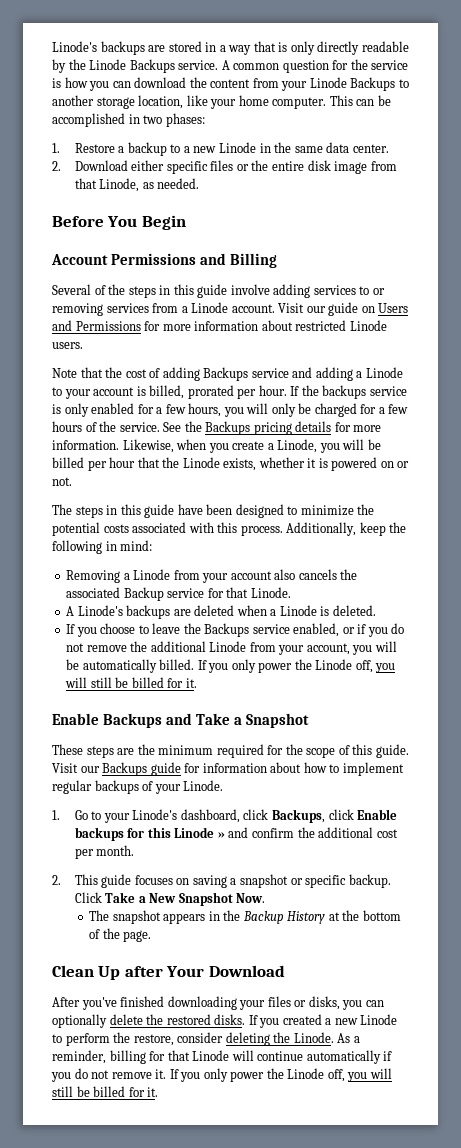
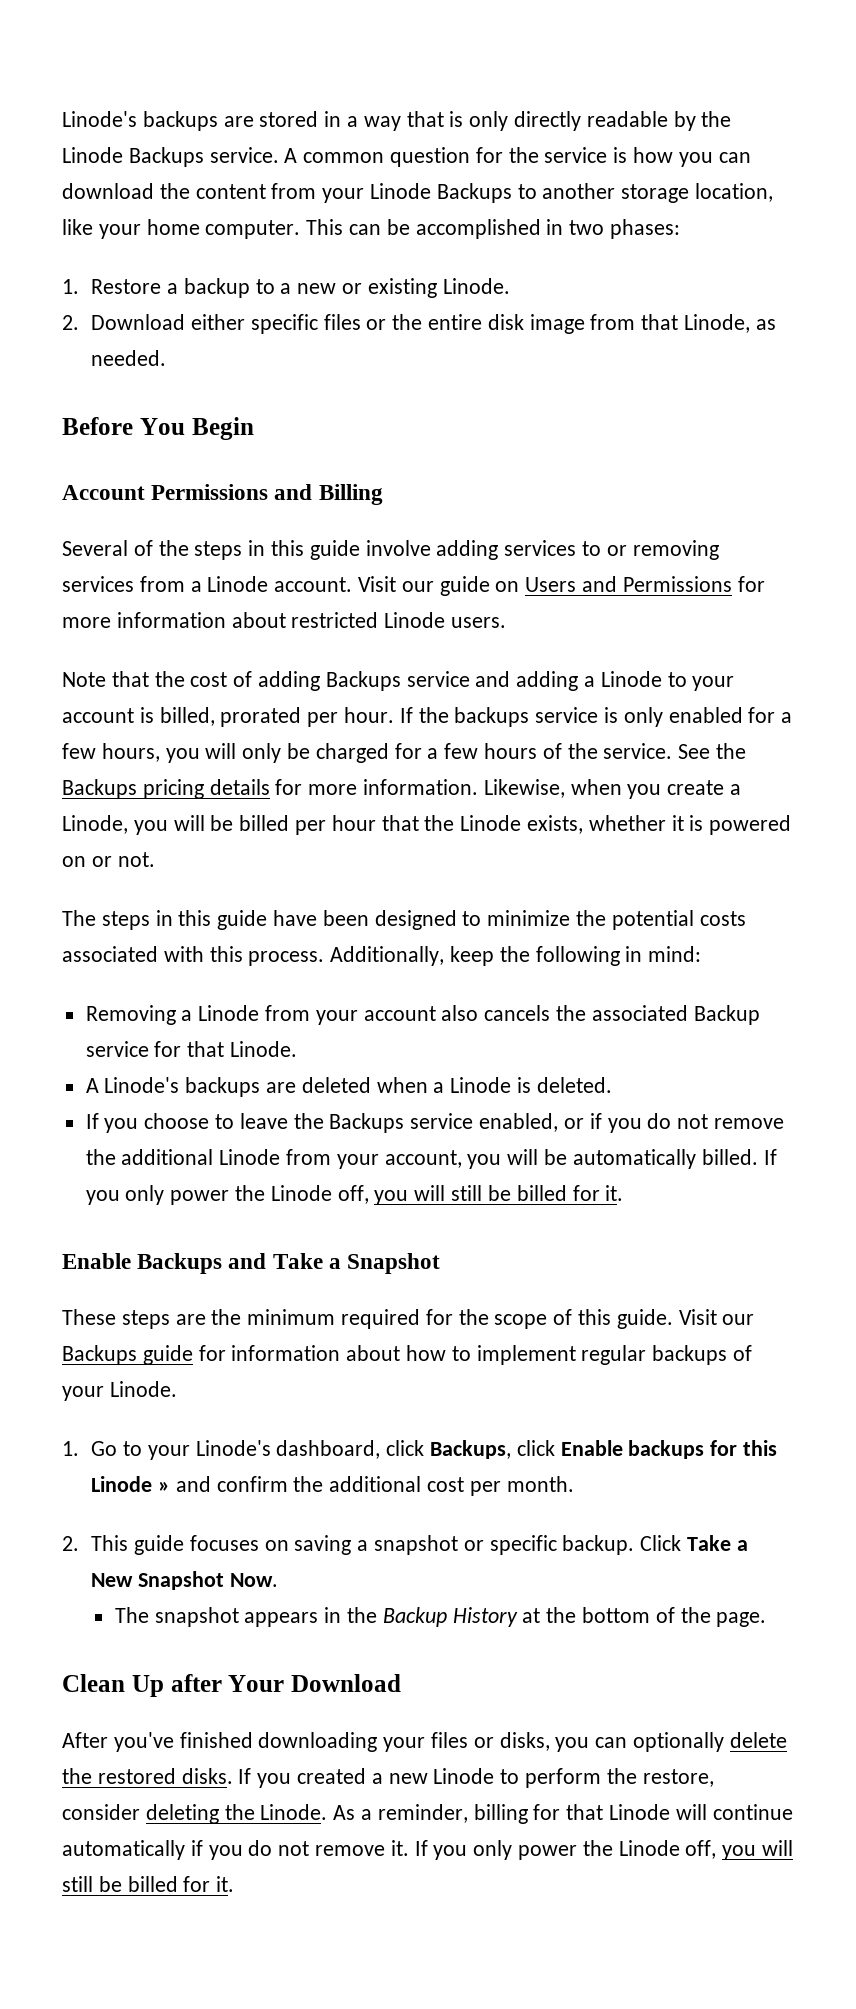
- 1. Restore a backup to a new Linode in the same data center.
+ 1. Restore a backup to a new or existing Linode.

